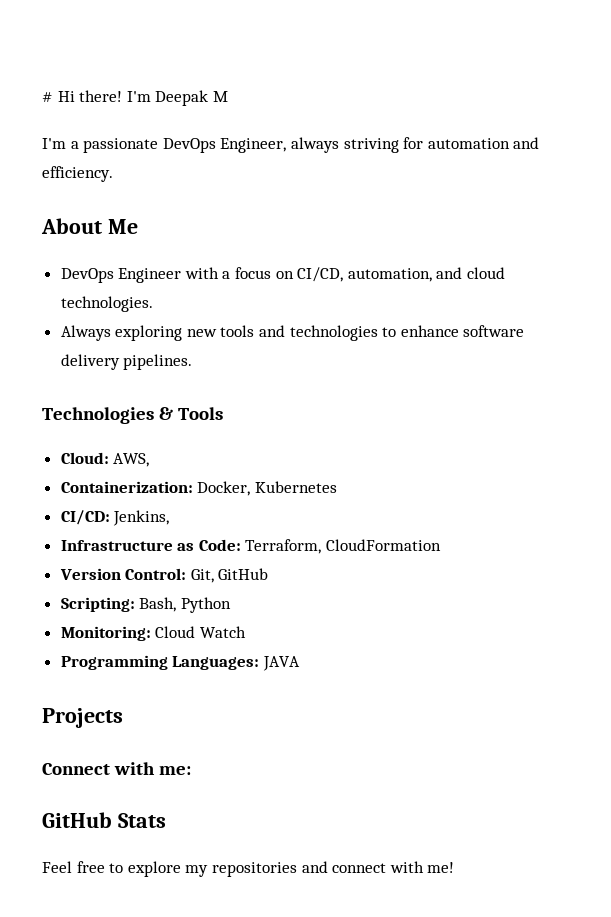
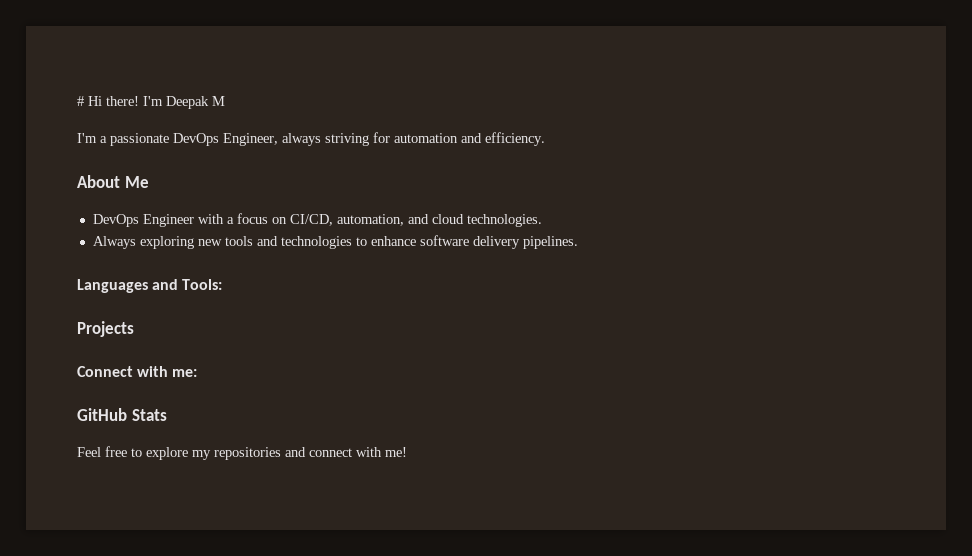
- Technologies & Tools
- Cloud: AWS,
- Containerization: Docker, Kubernetes
- CI/CD: Jenkins,
- Infrastructure as Code: Terraform, CloudFormation
- Version Control: Git, GitHub
- Scripting: Bash, Python
- Monitoring: Cloud Watch
- Programming Languages: JAVA
+ Languages and Tools:

